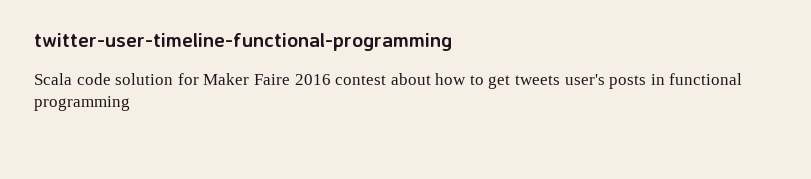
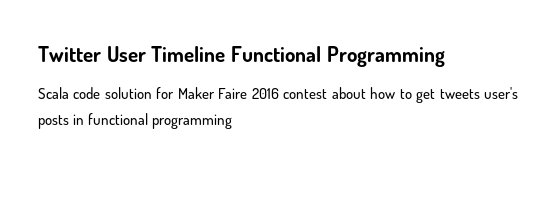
- twitter-user-timeline-functional-programming
+ Twitter User Timeline Functional Programming

